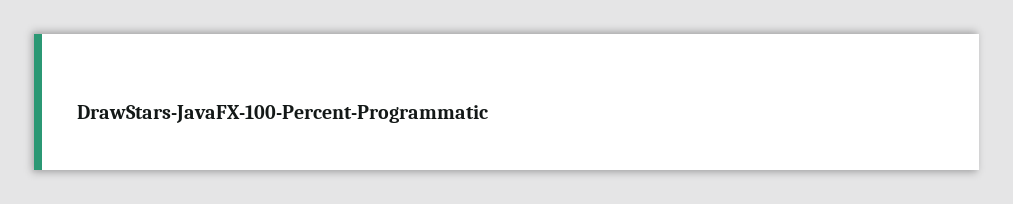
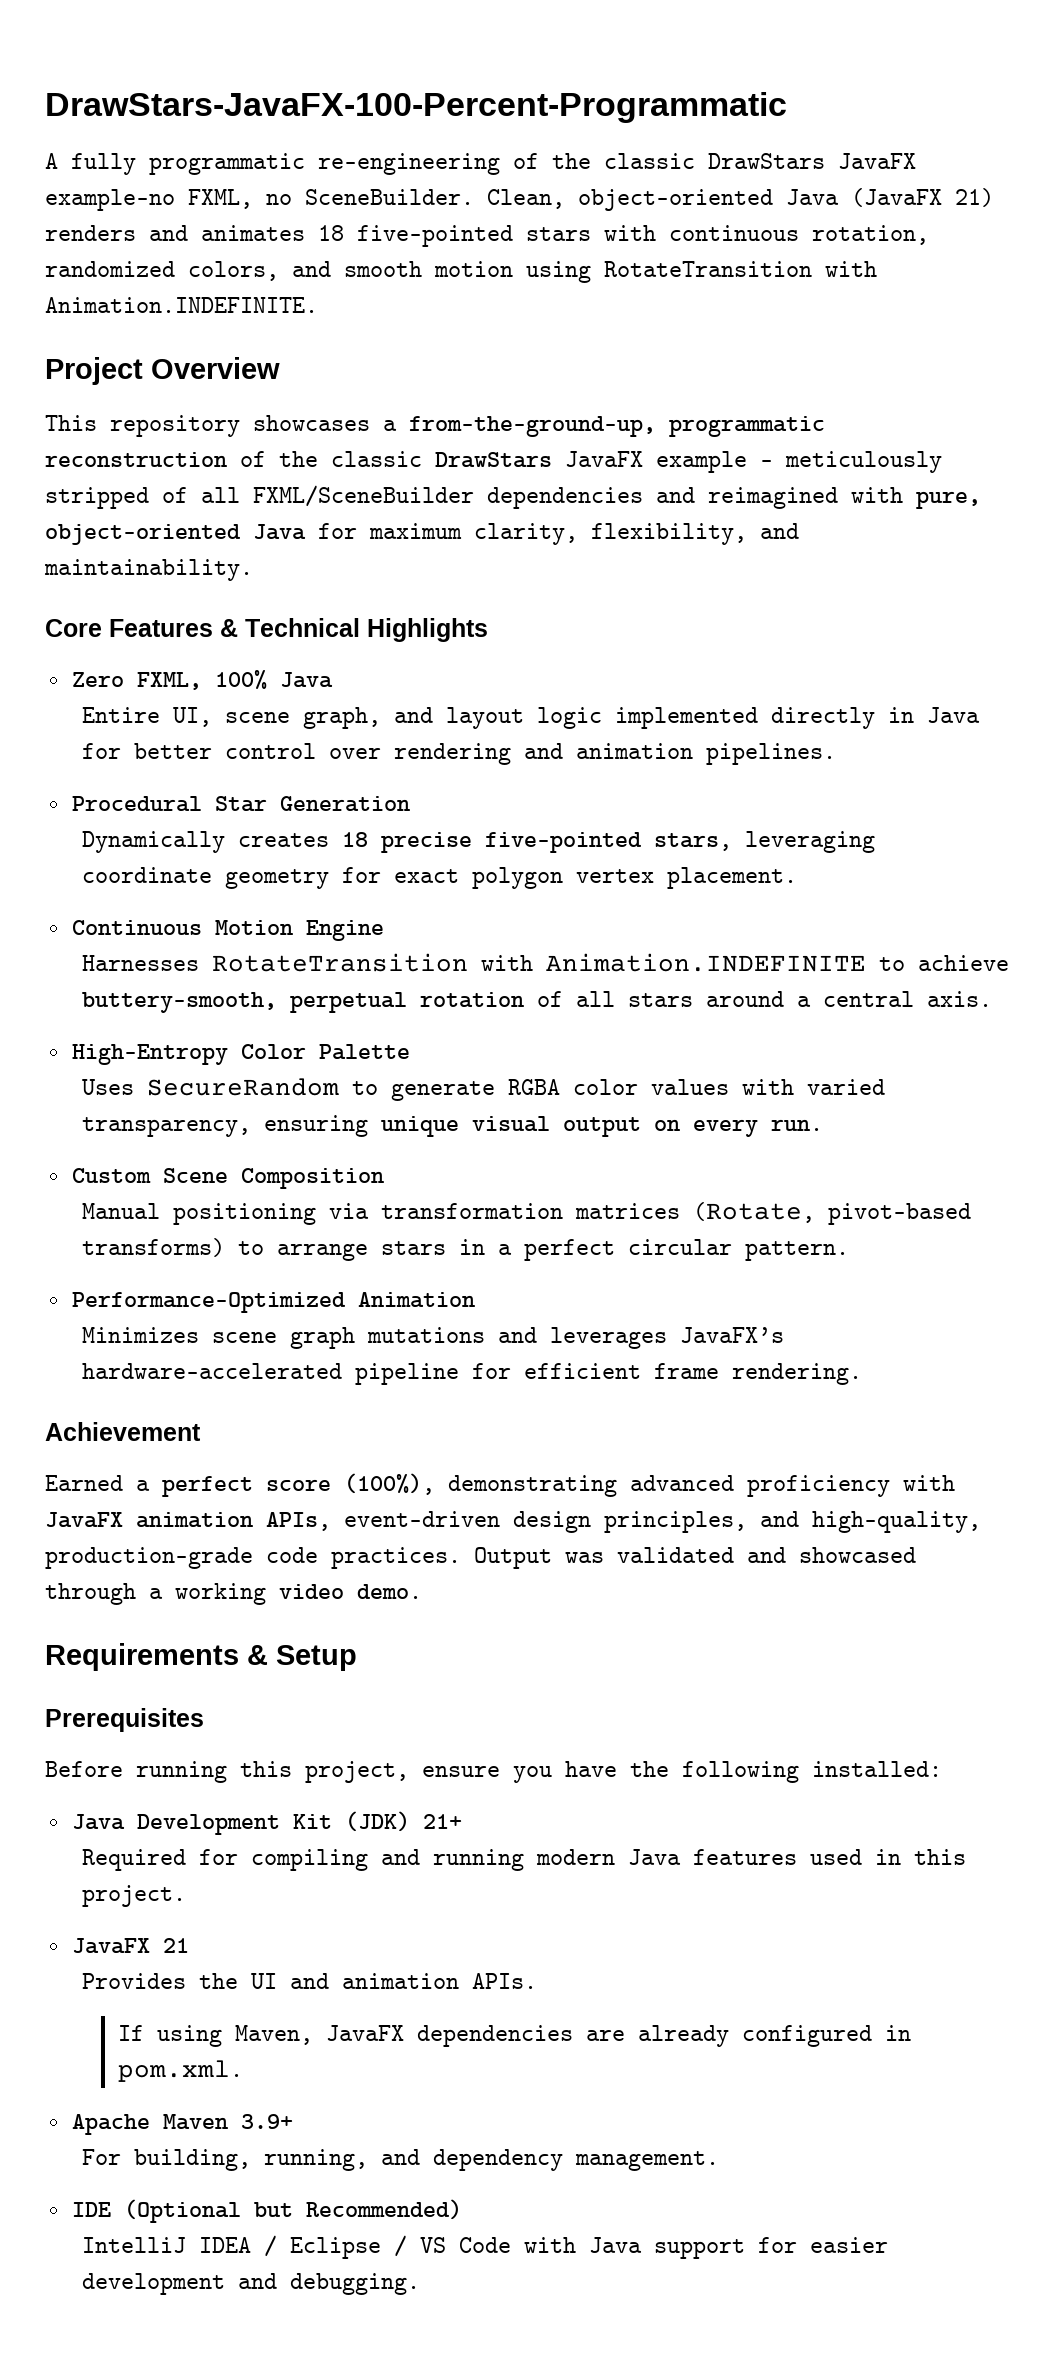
+ A fully programmatic re-engineering of the classic DrawStars JavaFX example—no FXML, no SceneBuilder. Clean, object-oriented Java (JavaFX 21) renders and animates 18 five-pointed stars with continuous rotation, randomized colors, and smooth motion using RotateTransition with Animation.INDEFINITE.
+ Project Overview
+ This repository showcases a from-the-ground-up, programmatic reconstruction of the classic DrawStars JavaFX example — meticulously stripped of all FXML/SceneBuilder dependencies and reimagined with pure, object-oriented Java for maximum clarity, flexibility, and maintainability.
+ Core Features & Technical Highlights
+ Zero FXML, 100% Java
+ Entire UI, scene graph, and layout logic implemented directly in Java for better control over rendering and animation pipelines.
+ Procedural Star Generation
+ Dynamically creates 18 precise five-pointed stars, leveraging coordinate geometry for exact polygon vertex placement.
+ Continuous Motion Engine
+ Harnesses RotateTransition with Animation.INDEFINITE to achieve buttery-smooth, perpetual rotation of all stars around a central axis.
+ High-Entropy Color Palette
+ Uses SecureRandom to generate RGBA color values with varied transparency, ensuring unique visual output on every run.
+ Custom Scene Composition
+ Manual positioning via transformation matrices (Rotate, pivot-based transforms) to arrange stars in a perfect circular pattern.
+ Performance-Optimized Animation
+ Minimizes scene graph mutations and leverages JavaFX’s hardware-accelerated pipeline for efficient frame rendering.
+ Achievement
+ Earned a perfect score (100%), demonstrating advanced proficiency with JavaFX animation APIs, event-driven design principles, and high-quality, production-grade code practices. Output was validated and showcased through a working video demo.
+ Requirements & Setup
+ Prerequisites
+ Before running this project, ensure you have the following installed:
+ Java Development Kit (JDK) 21+
+ Required for compiling and running modern Java features used in this project.
+ JavaFX 21
+ Provides the UI and animation APIs.
+ If using Maven, JavaFX dependencies are already configured in pom.xml.
+ Apache Maven 3.9+
+ For building, running, and dependency management.
+ IDE (Optional but Recommended)
+ IntelliJ IDEA / Eclipse / VS Code with Java support for easier development and debugging.

